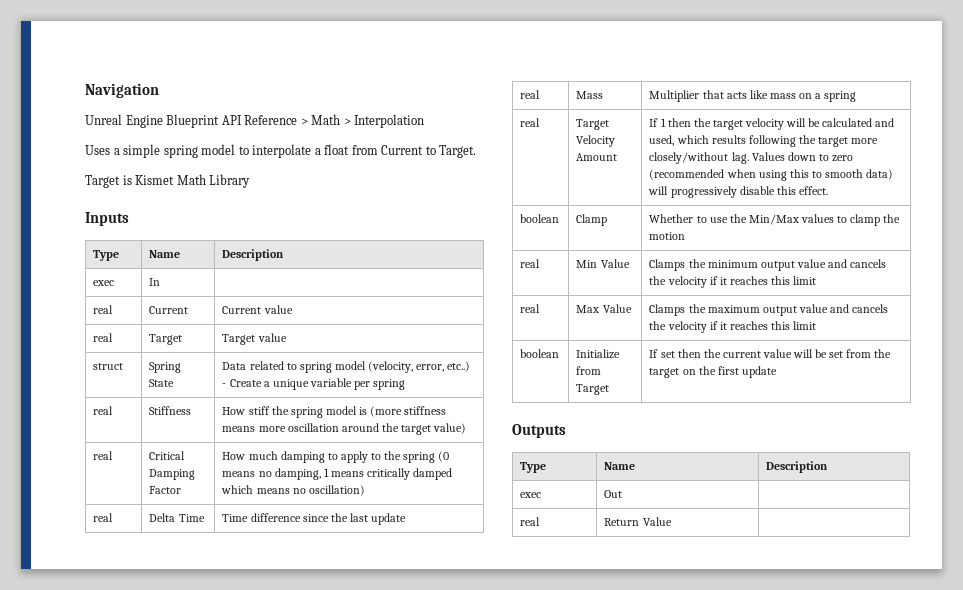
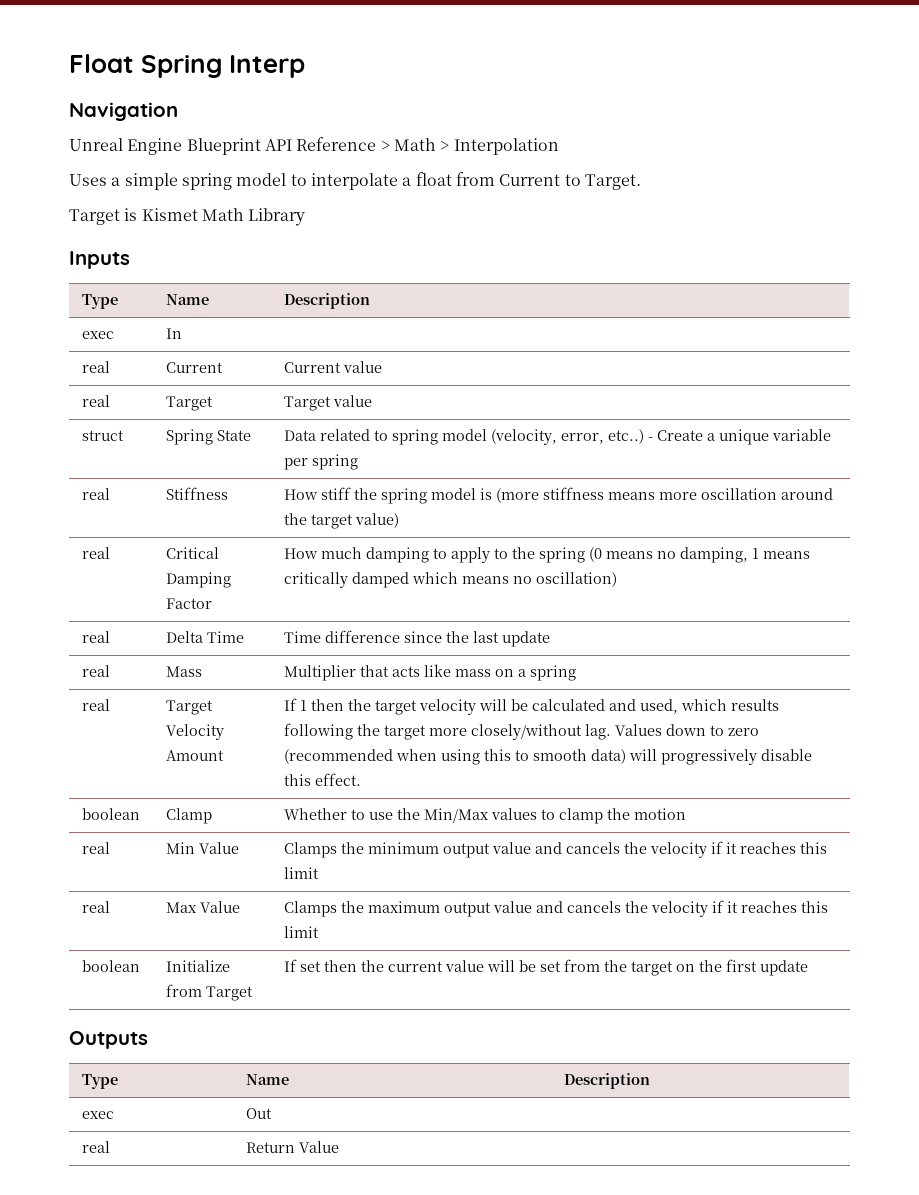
+ Float Spring Interp

